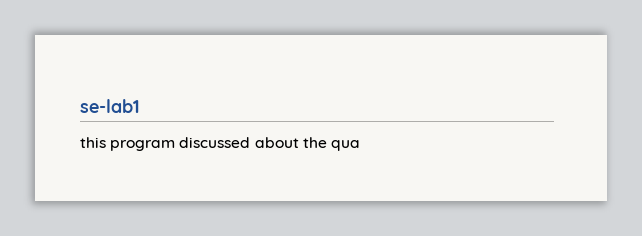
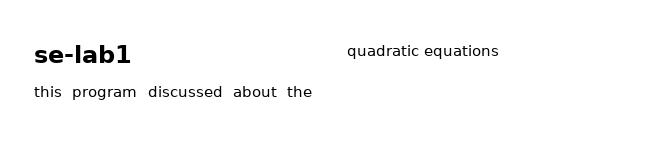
- this program discussed about the qua
+ this program discussed about the quadratic equations

